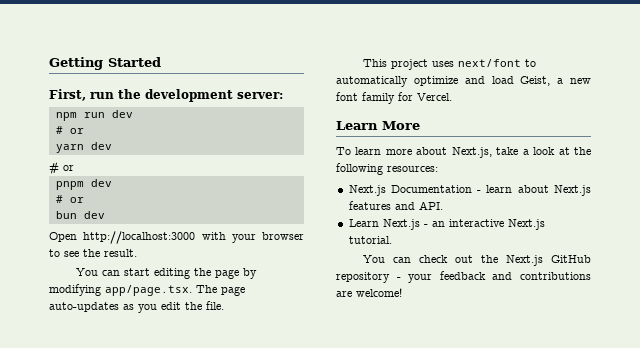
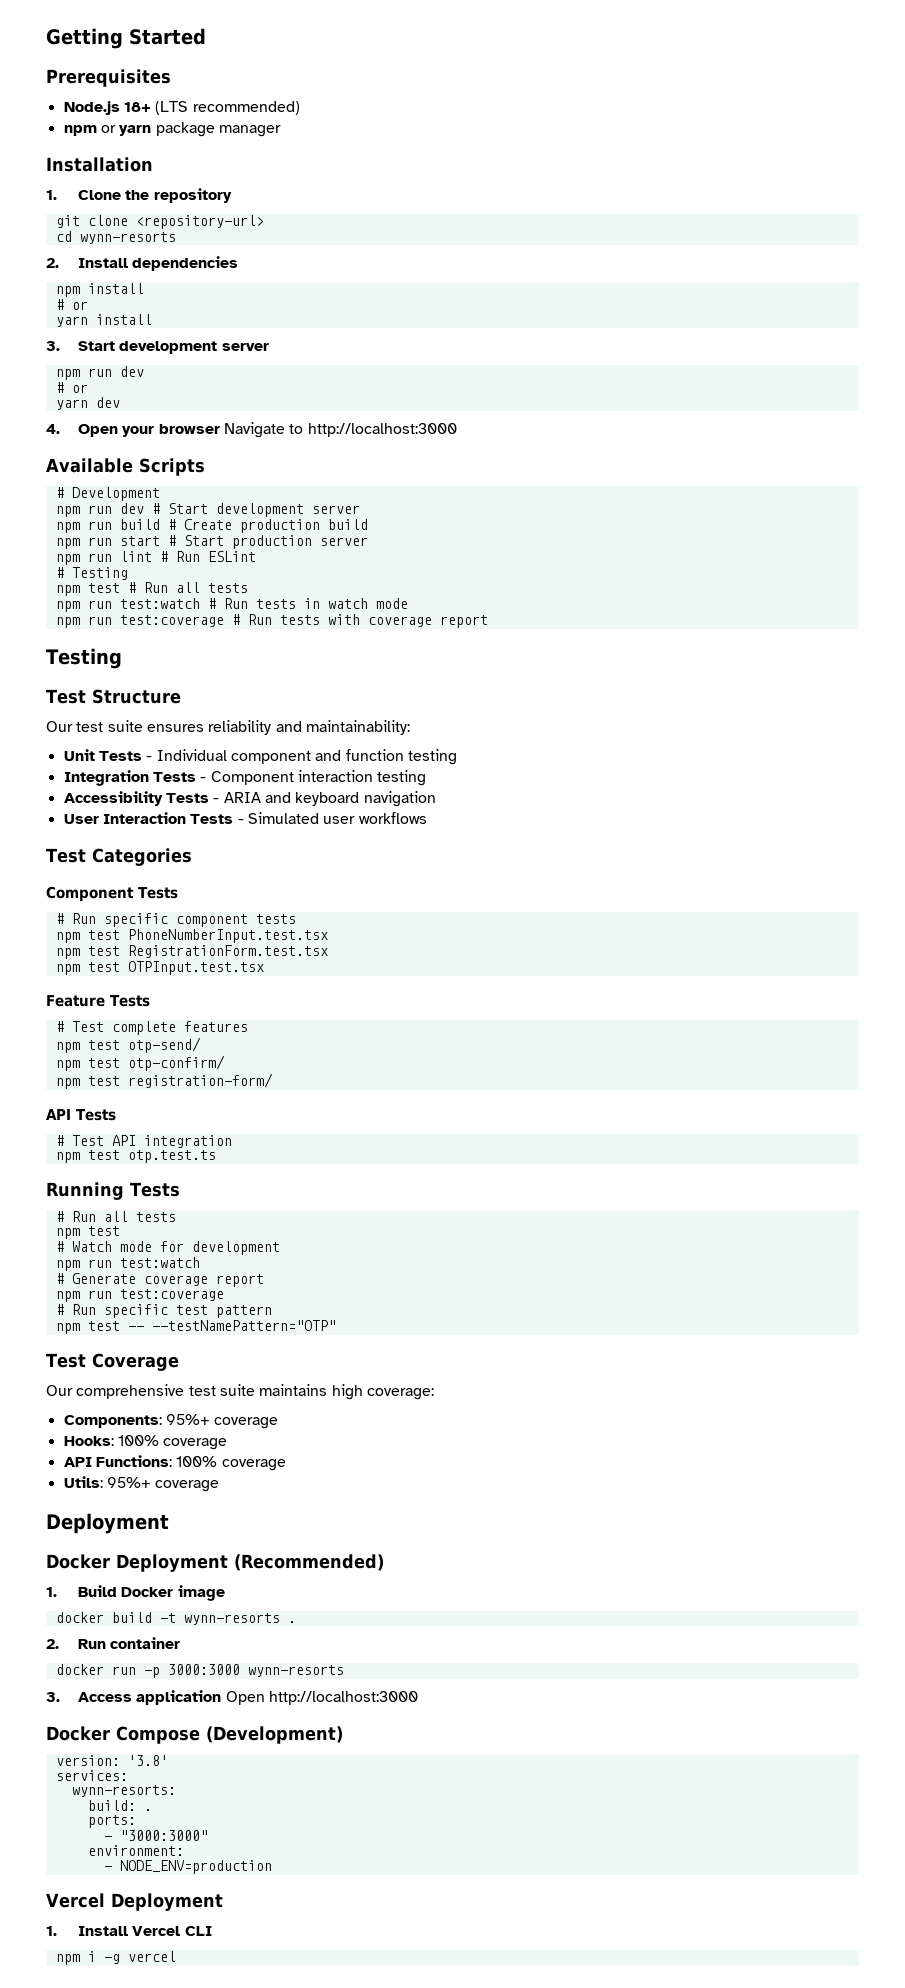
- First, run the development server:
+ Prerequisites
+ Node.js 18+ (LTS recommended)
+ npm or yarn package manager
+ Installation
+ 1. Clone the repository
+ git clone <repository-url>
+ cd wynn-resorts
+ 2. Install dependencies
+ npm install
+ # or
+ yarn install
+ 3. Start development server
  yarn dev
- # or
- pnpm dev
- # or
- bun dev
- Open http://localhost:3000 with your browser to see the result.
- You can start editing the page by modifying app/page.tsx. The page auto-updates as you edit the file.
- This project uses next/font to automatically optimize and load Geist, a new font family for Vercel.
- Learn More
- To learn more about Next.js, take a look at the following resources:
- Next.js Documentation - learn about Next.js features and API.
- Learn Next.js - an interactive Next.js tutorial.
- You can check out the Next.js GitHub repository - your feedback and contributions are welcome!
+ 4. Open your browser Navigate to http://localhost:3000
+ Available Scripts
+ # Development
+ npm run dev # Start development server
+ npm run build # Create production build
+ npm run start # Start production server
+ npm run lint # Run ESLint
+ # Testing
+ npm test # Run all tests
+ npm run test:watch # Run tests in watch mode
+ npm run test:coverage # Run tests with coverage report
+ Testing
+ Test Structure
+ Our test suite ensures reliability and maintainability:
+ Unit Tests - Individual component and function testing
+ Integration Tests - Component interaction testing
+ Accessibility Tests - ARIA and keyboard navigation
+ User Interaction Tests - Simulated user workflows
+ Test Categories
+ Component Tests
+ # Run specific component tests
+ npm test PhoneNumberInput.test.tsx
+ npm test RegistrationForm.test.tsx
+ npm test OTPInput.test.tsx
+ Feature Tests
+ # Test complete features
+ npm test otp-send/
+ npm test otp-confirm/
+ npm test registration-form/
+ API Tests
+ # Test API integration
+ npm test otp.test.ts
+ Running Tests
+ # Run all tests
+ npm test
+ # Watch mode for development
+ npm run test:watch
+ # Generate coverage report
+ npm run test:coverage
+ # Run specific test pattern
+ npm test -- --testNamePattern="OTP"
+ Test Coverage
+ Our comprehensive test suite maintains high coverage:
+ Components: 95%+ coverage
+ Hooks: 100% coverage
+ API Functions: 100% coverage
+ Utils: 95%+ coverage
+ Deployment
+ Docker Deployment (Recommended)
+ 1. Build Docker image
+ docker build -t wynn-resorts .
+ 2. Run container
+ docker run -p 3000:3000 wynn-resorts
+ 3. Access application Open http://localhost:3000
+ Docker Compose (Development)
+ version: '3.8'
+ services:
+ wynn-resorts:
+ build: .
+ ports:
+ - "3000:3000"
+ environment:
+ - NODE_ENV=production
+ Vercel Deployment
+ 1. Install Vercel CLI
+ npm i -g vercel

